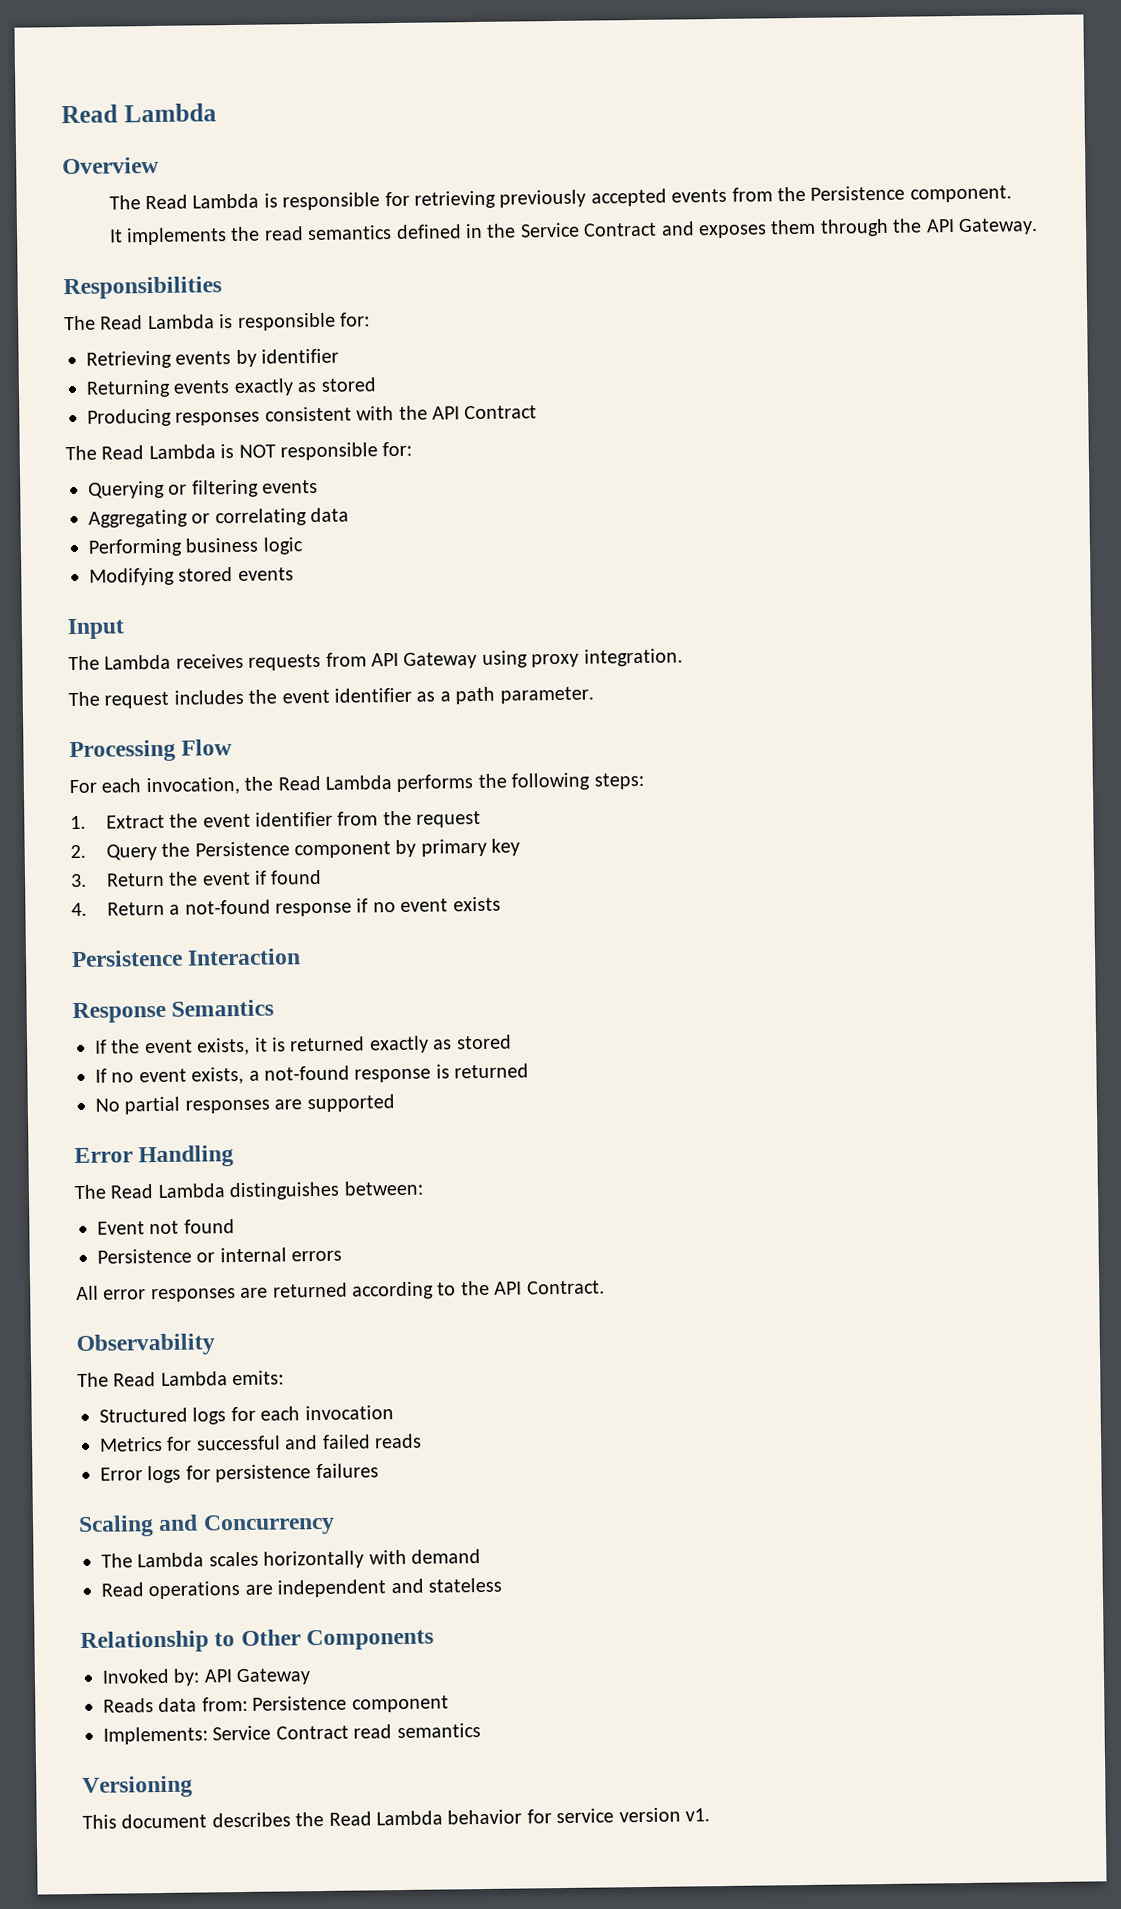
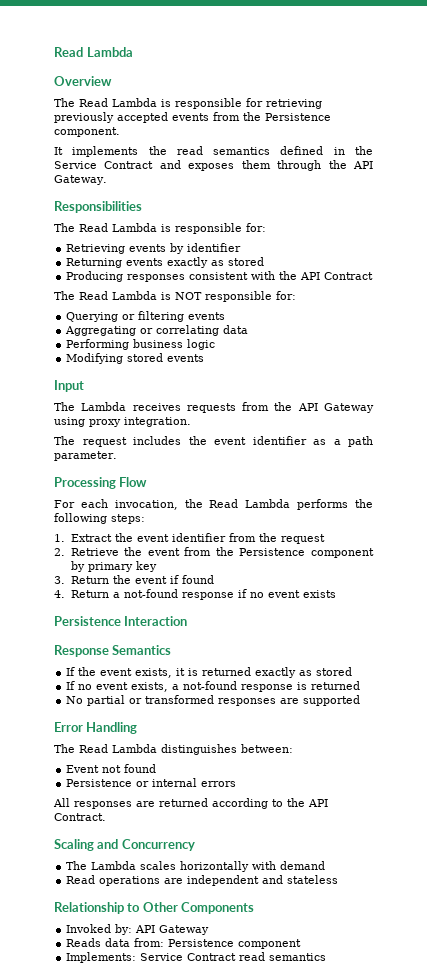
- The Lambda receives requests from API Gateway using proxy integration.
+ The Lambda receives requests from the API Gateway using proxy integration.
- 2. Query the Persistence component by primary key
+ 2. Retrieve the event from the Persistence component by primary key
- No partial responses are supported
+ No partial or transformed responses are supported
- All error responses are returned according to the API Contract.
+ All responses are returned according to the API Contract.
- Observability
- The Read Lambda emits:
- Structured logs for each invocation
- Metrics for successful and failed reads
- Error logs for persistence failures
- Versioning
- This document describes the Read Lambda behavior for service version v1.

